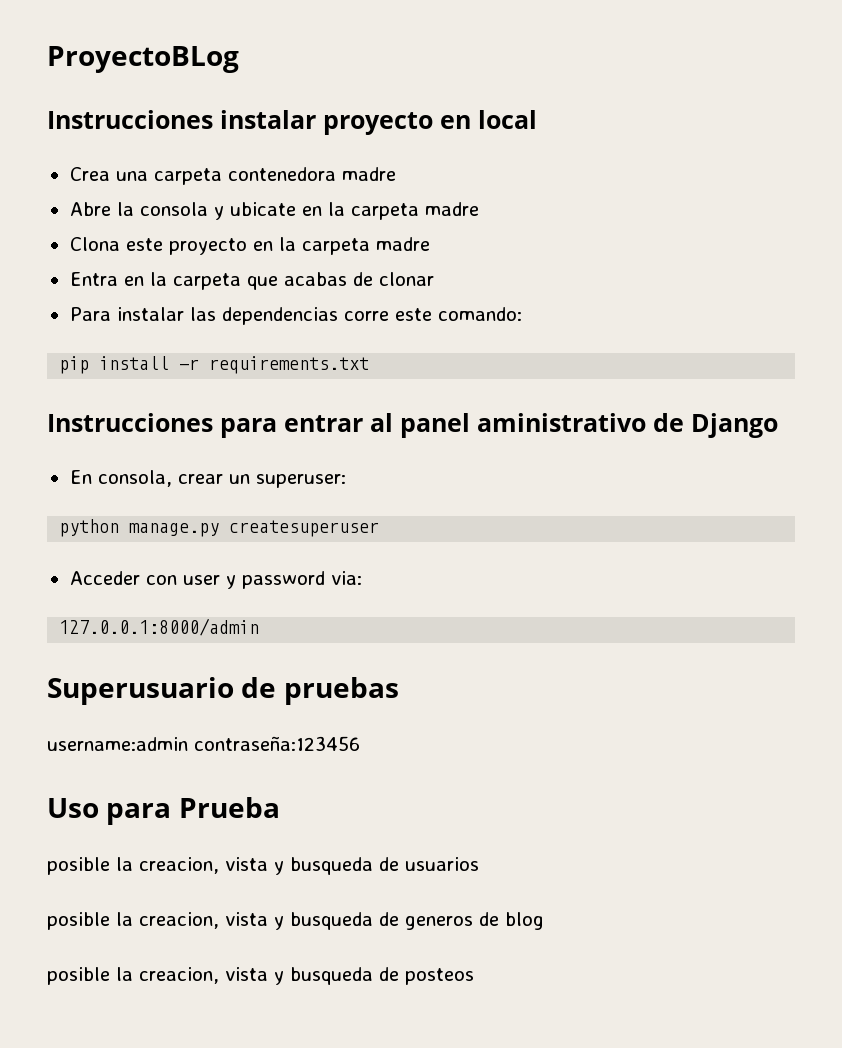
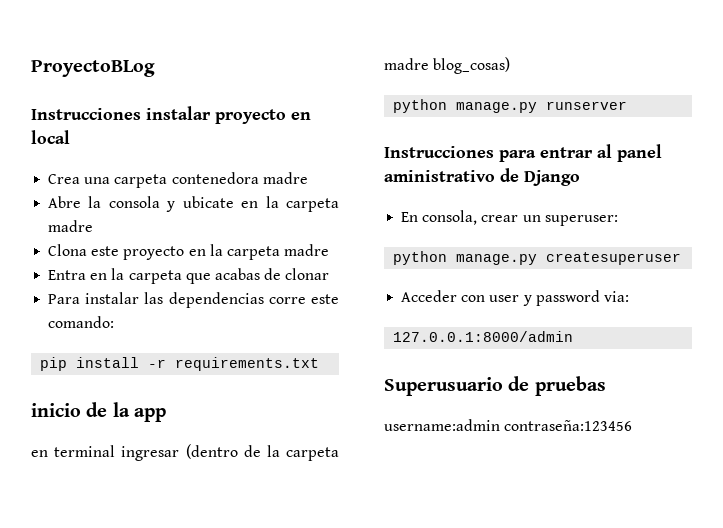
+ inicio de la app
+ en terminal ingresar (dentro de la carpeta madre blog_cosas)
+ python manage.py runserver
- Uso para Prueba
- posible la creacion, vista y busqueda de usuarios
- posible la creacion, vista y busqueda de generos de blog
- posible la creacion, vista y busqueda de posteos

